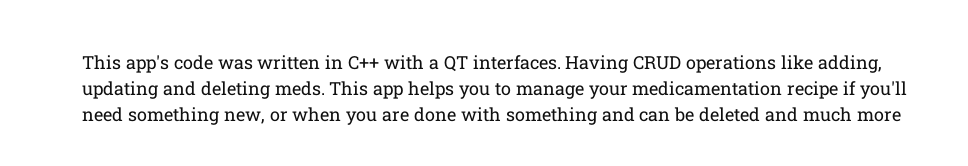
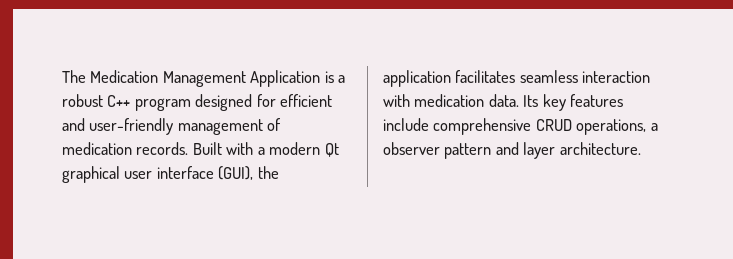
- This app's code was written in C++ with a QT interfaces. Having CRUD operations like adding, updating and deleting meds. This app helps you to manage your medicamentation recipe if you'll need something new, or when you are done with something and can be deleted and much more
+ The Medication Management Application is a robust C++ program designed for efficient and user-friendly management of medication records. Built with a modern Qt graphical user interface (GUI), the application facilitates seamless interaction with medication data. Its key features include comprehensive CRUD operations, a observer pattern and layer architecture.

